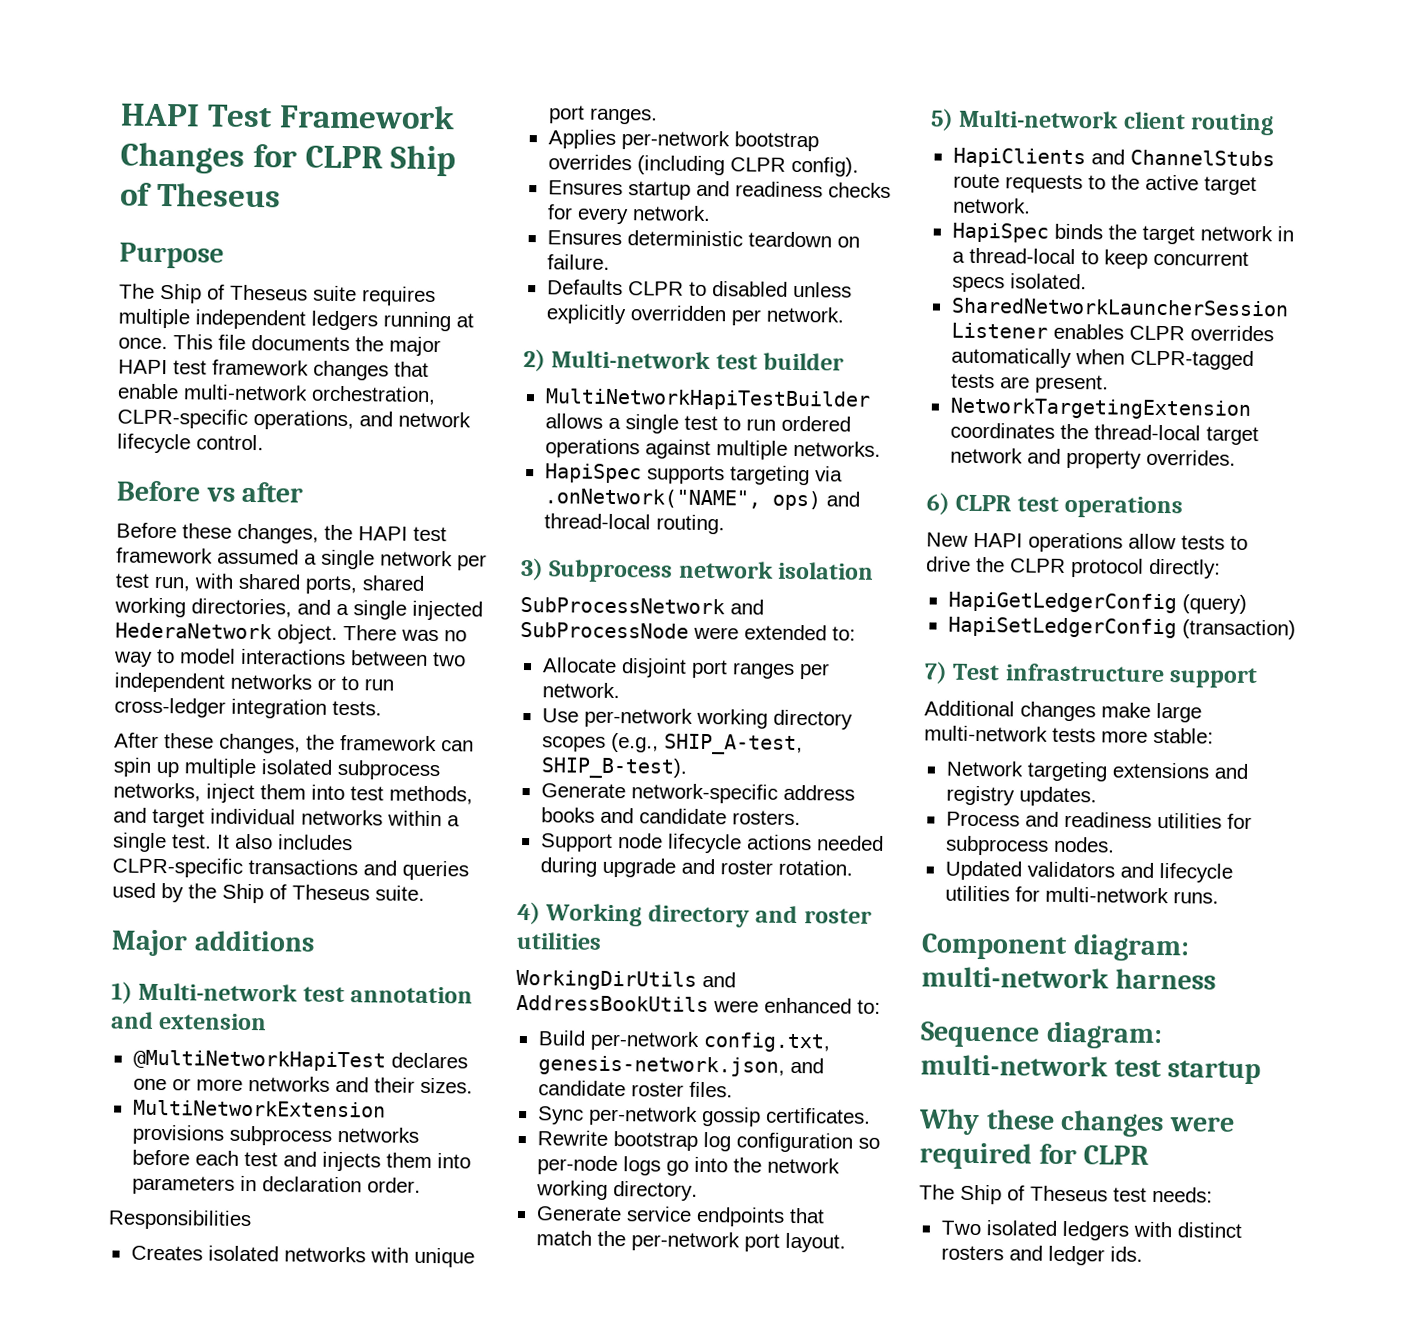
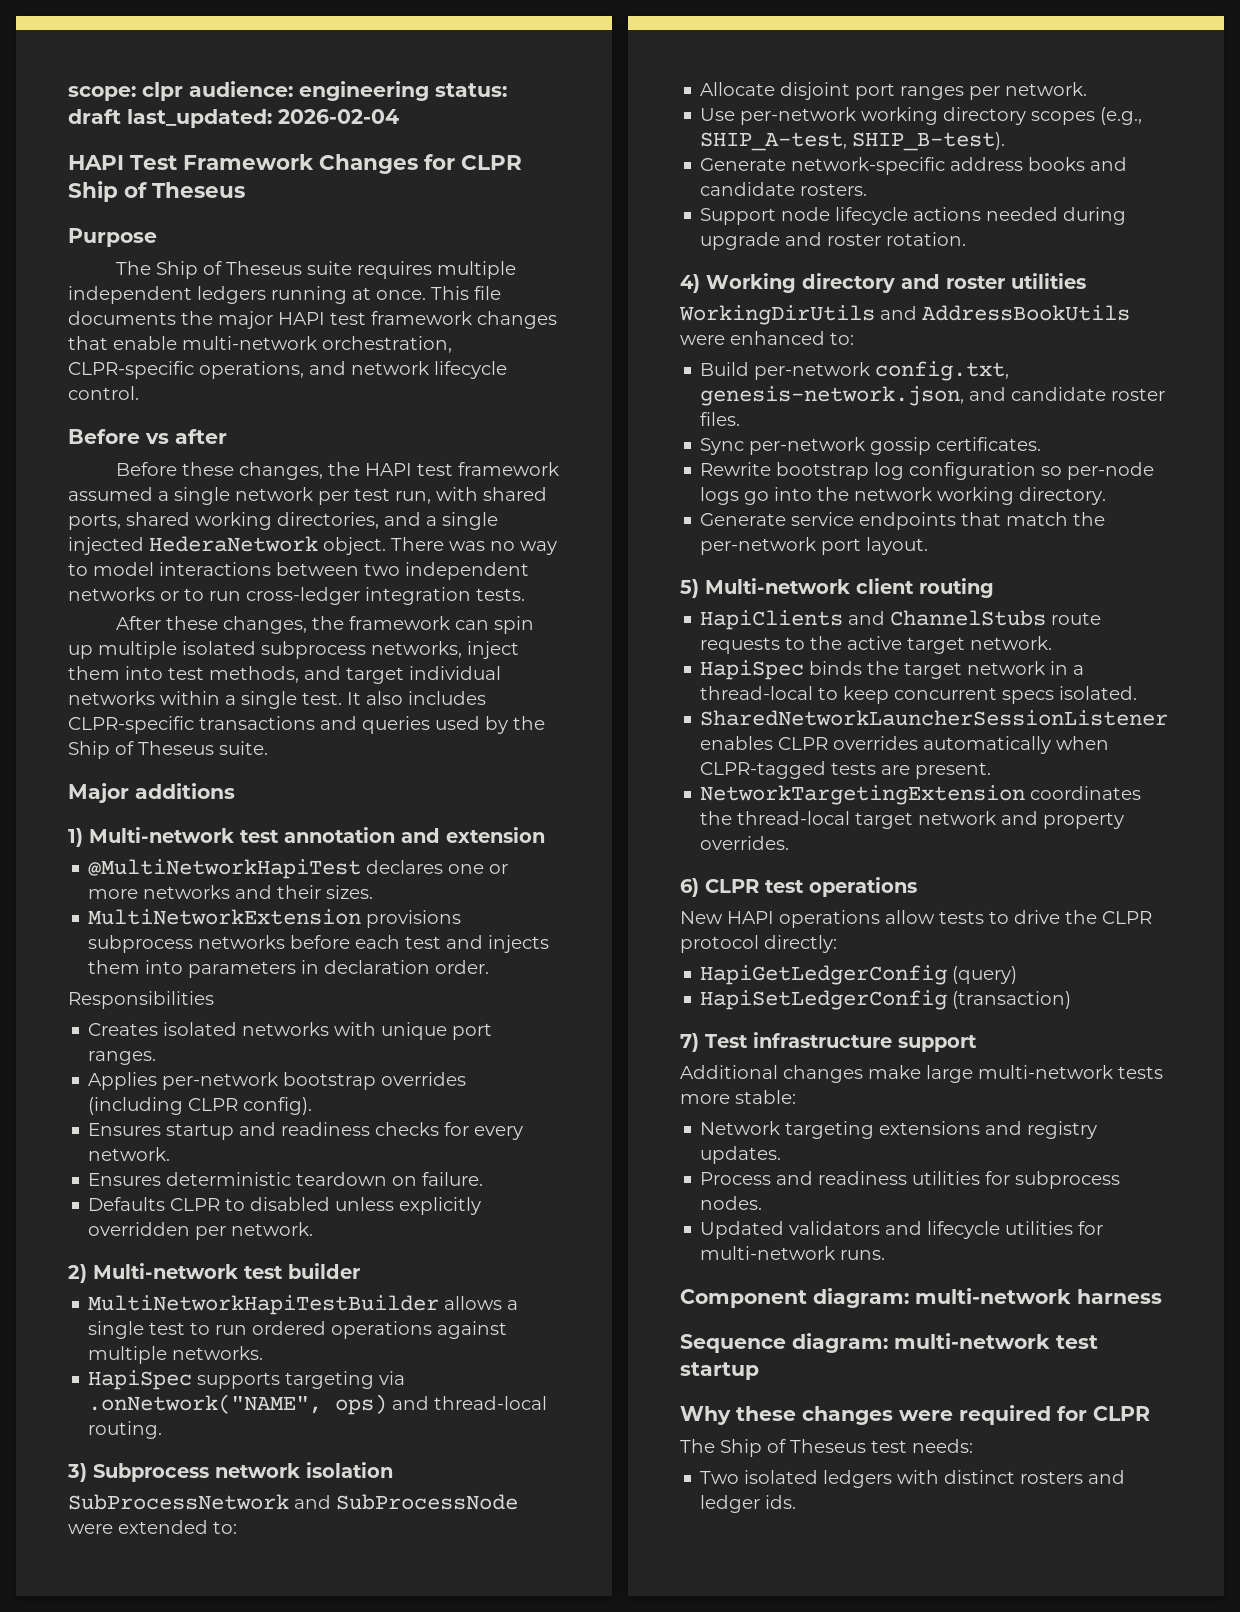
+ scope: clpr audience: engineering status: draft last_updated: 2026-02-04

